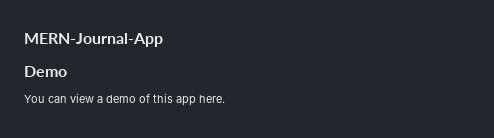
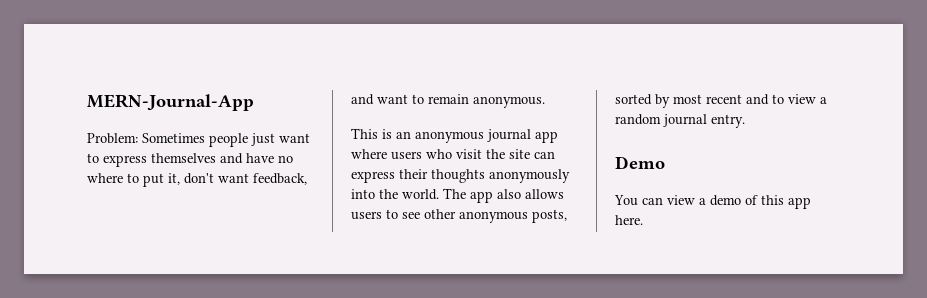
+ Problem: Sometimes people just want to express themselves and have no where to put it, don't want feedback, and want to remain anonymous.
+ This is an anonymous journal app where users who visit the site can express their thoughts anonymously into the world. The app also allows users to see other anonymous posts, sorted by most recent and to view a random journal entry.

